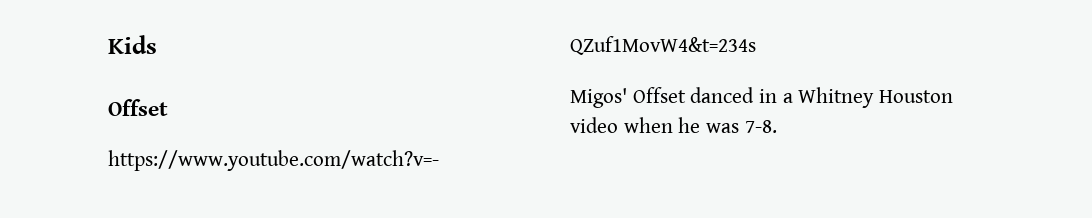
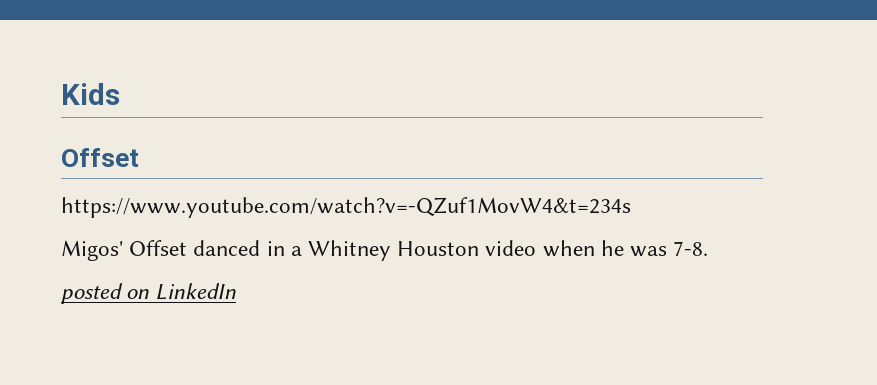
+ posted on LinkedIn

